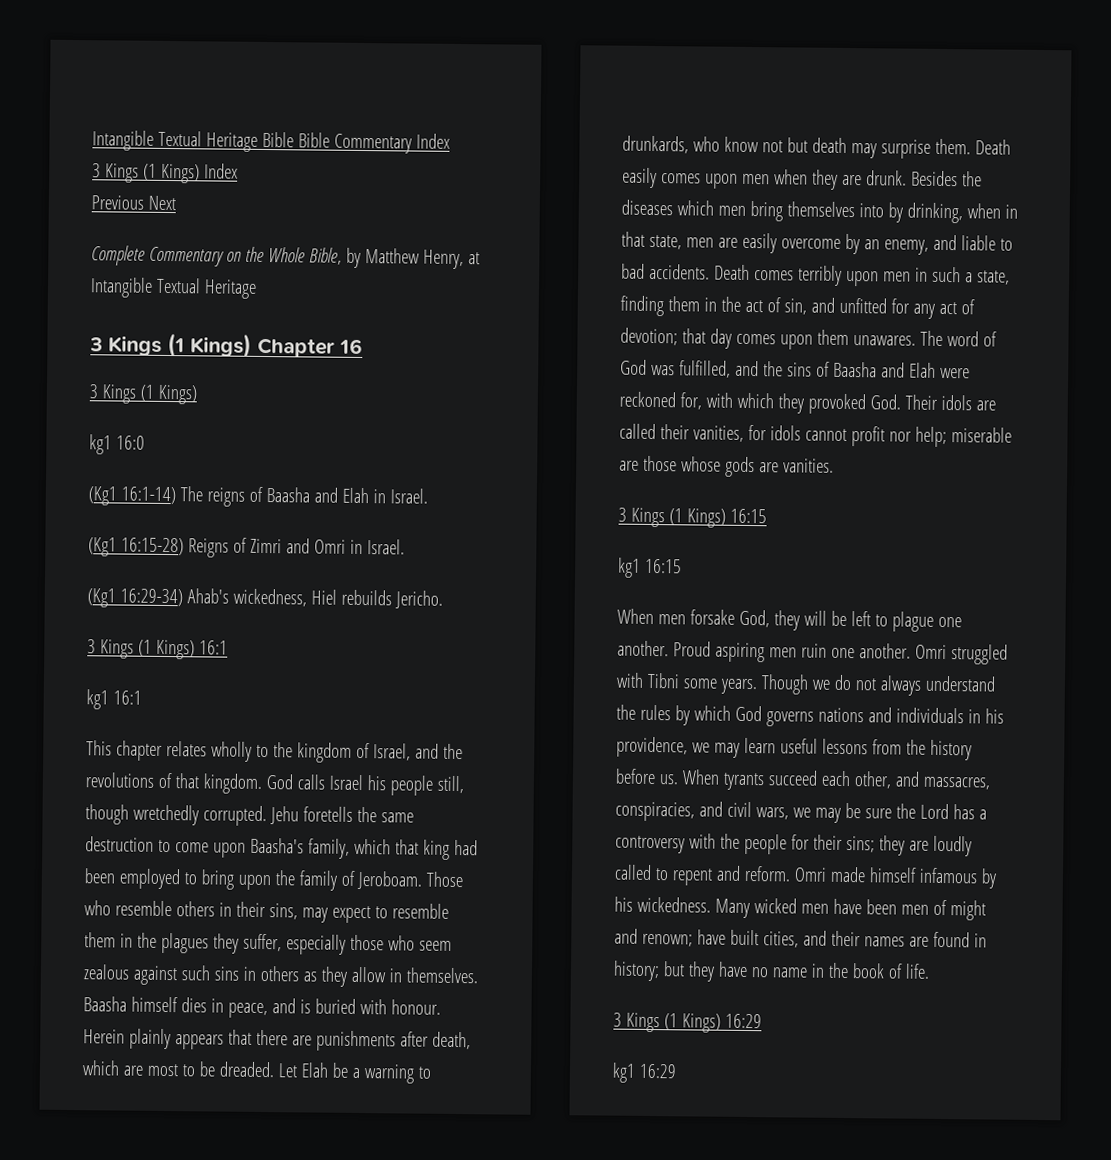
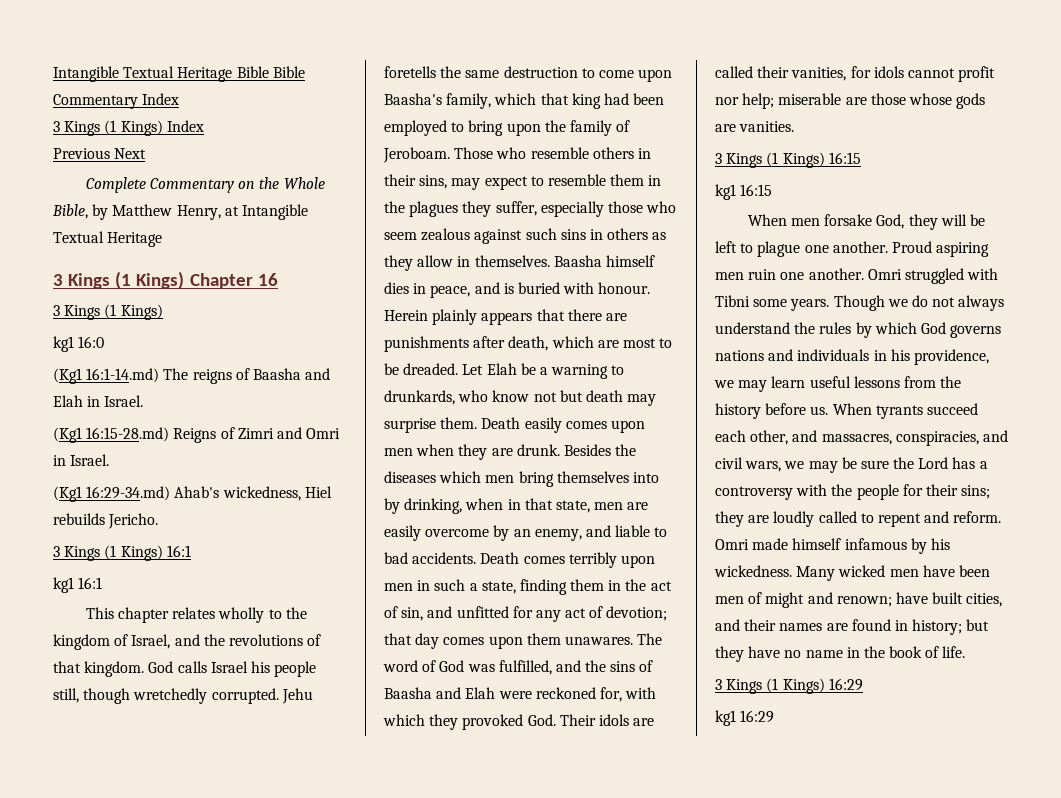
- (Kg1 16:1-14) The reigns of Baasha and Elah in Israel.
+ (Kg1 16:1-14.md) The reigns of Baasha and Elah in Israel.
- (Kg1 16:15-28) Reigns of Zimri and Omri in Israel.
+ (Kg1 16:15-28.md) Reigns of Zimri and Omri in Israel.
- (Kg1 16:29-34) Ahab's wickedness, Hiel rebuilds Jericho.
+ (Kg1 16:29-34.md) Ahab's wickedness, Hiel rebuilds Jericho.

